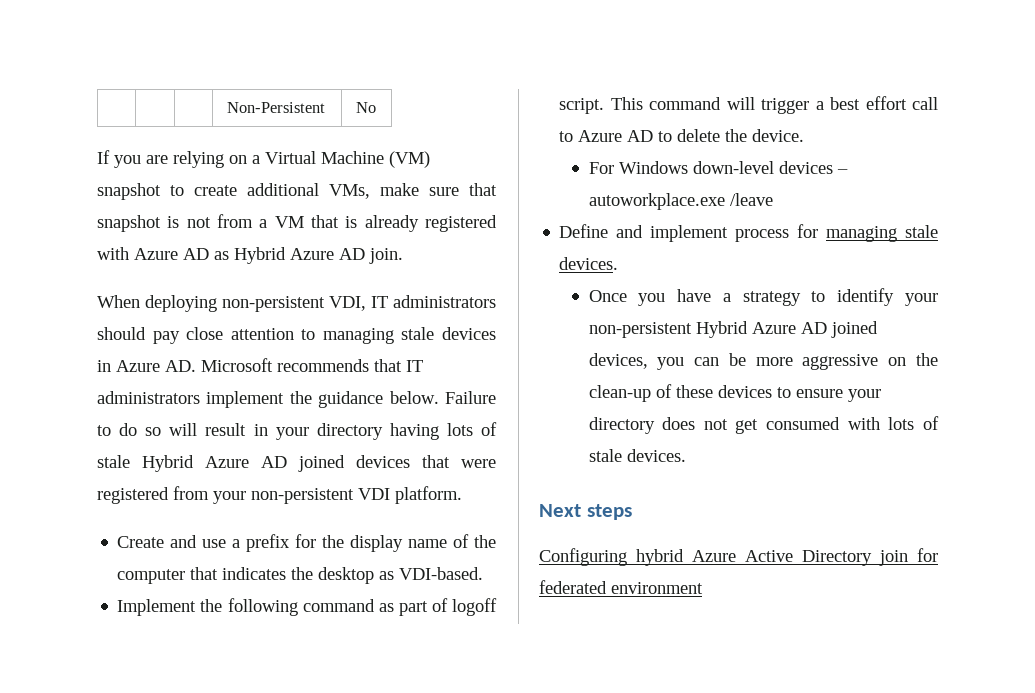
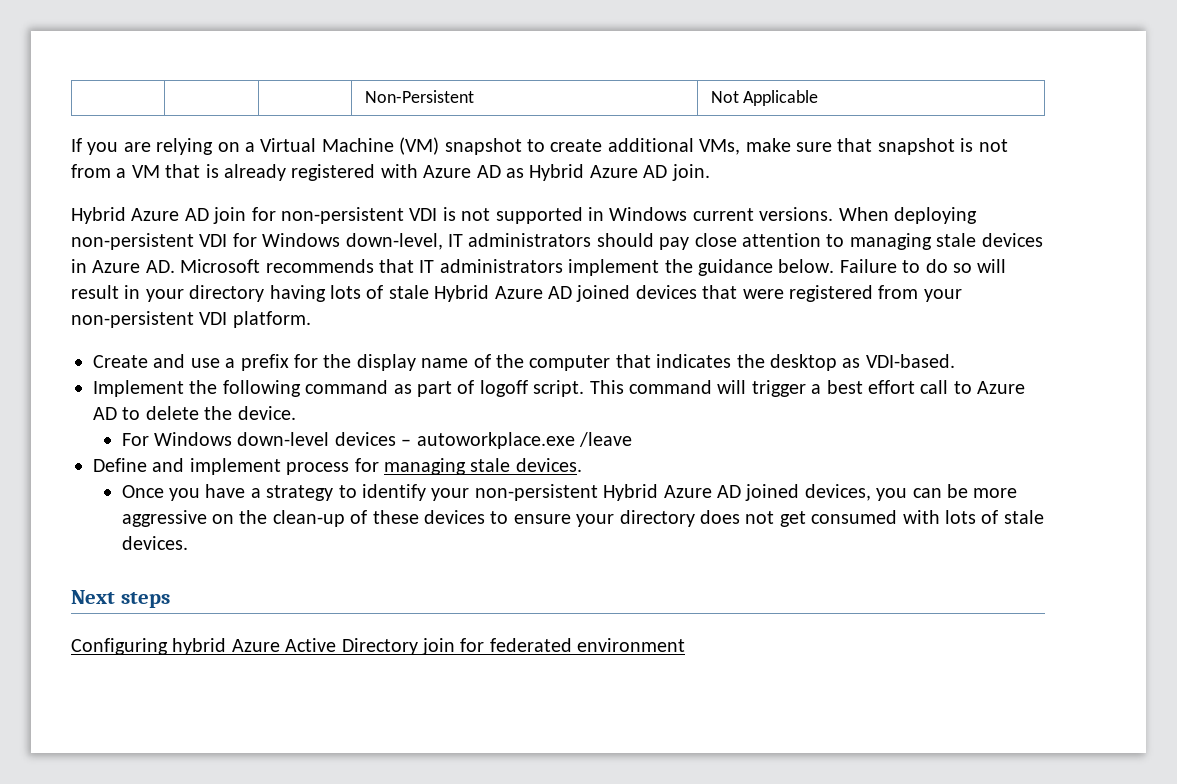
- | | | Non-Persistent | No
+ | | | Non-Persistent | Not Applicable
- When deploying non-persistent VDI, IT administrators should pay close attention to managing stale devices in Azure AD. Microsoft recommends that IT administrators implement the guidance below.
+ Hybrid Azure AD join for non-persistent VDI is not supported in Windows current versions. When deploying non-persistent VDI for Windows down-level, IT administrators should pay close attention to managing stale devices in Azure AD. Microsoft recommends that IT administrators implement the guidance below.

